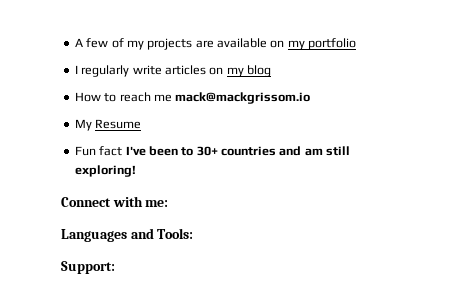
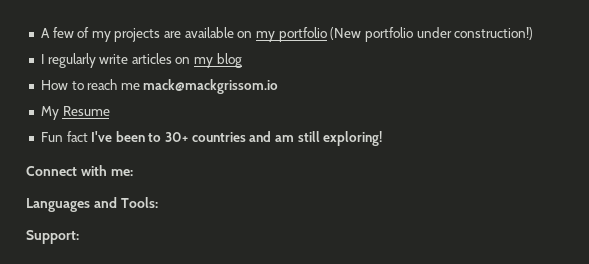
- A few of my projects are available on my portfolio
+ A few of my projects are available on my portfolio (New portfolio under construction!)

